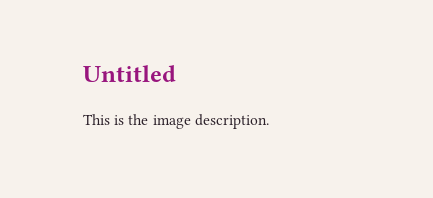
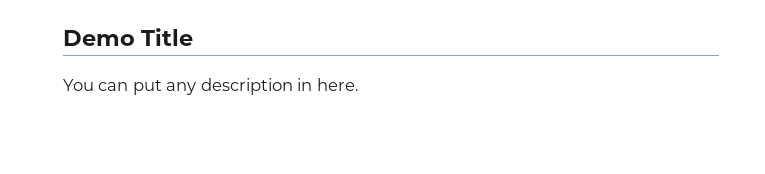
- Untitled
- This is the image description.
+ Demo Title
+ You can put any description in here.

